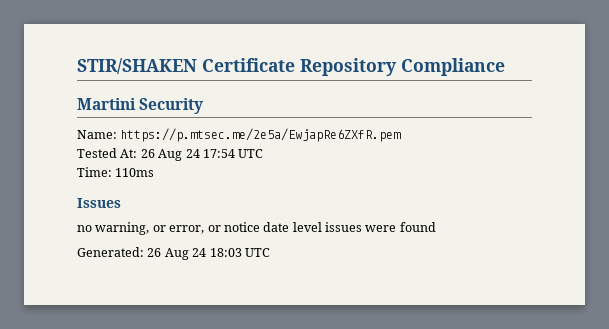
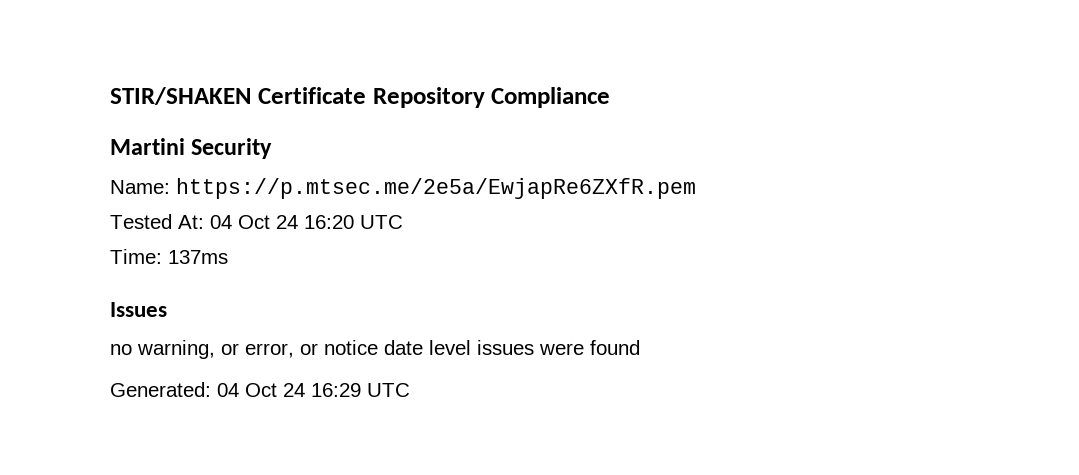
- Tested At: 26 Aug 24 17:54 UTC
+ Tested At: 04 Oct 24 16:20 UTC
- Time: 110ms
+ Time: 137ms
- Generated: 26 Aug 24 18:03 UTC
+ Generated: 04 Oct 24 16:29 UTC

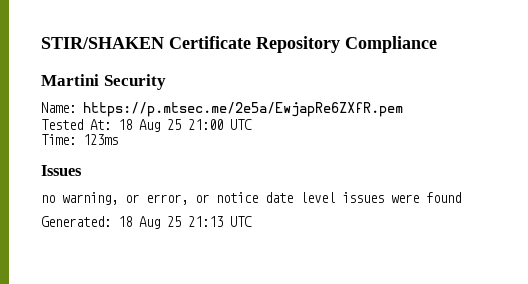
- Tested At: 04 Oct 24 16:20 UTC
+ Tested At: 18 Aug 25 21:00 UTC
- Time: 137ms
+ Time: 123ms
- Generated: 04 Oct 24 16:29 UTC
+ Generated: 18 Aug 25 21:13 UTC

